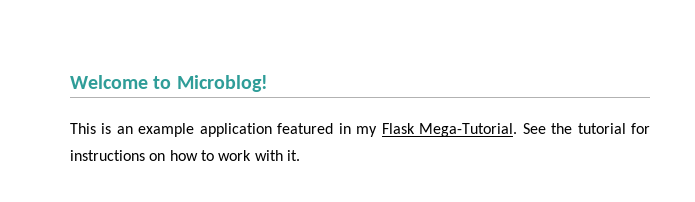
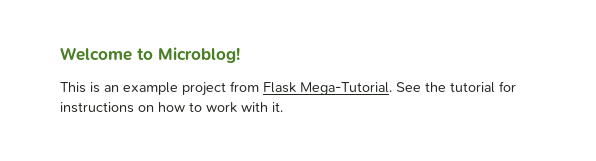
- This is an example application featured in my Flask Mega-Tutorial.
+ This is an example project from Flask Mega-Tutorial.

